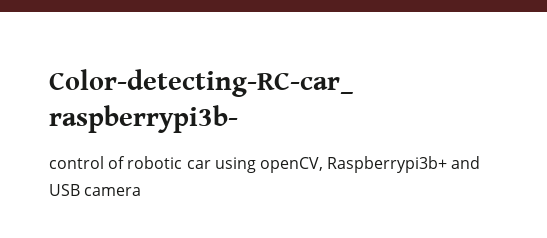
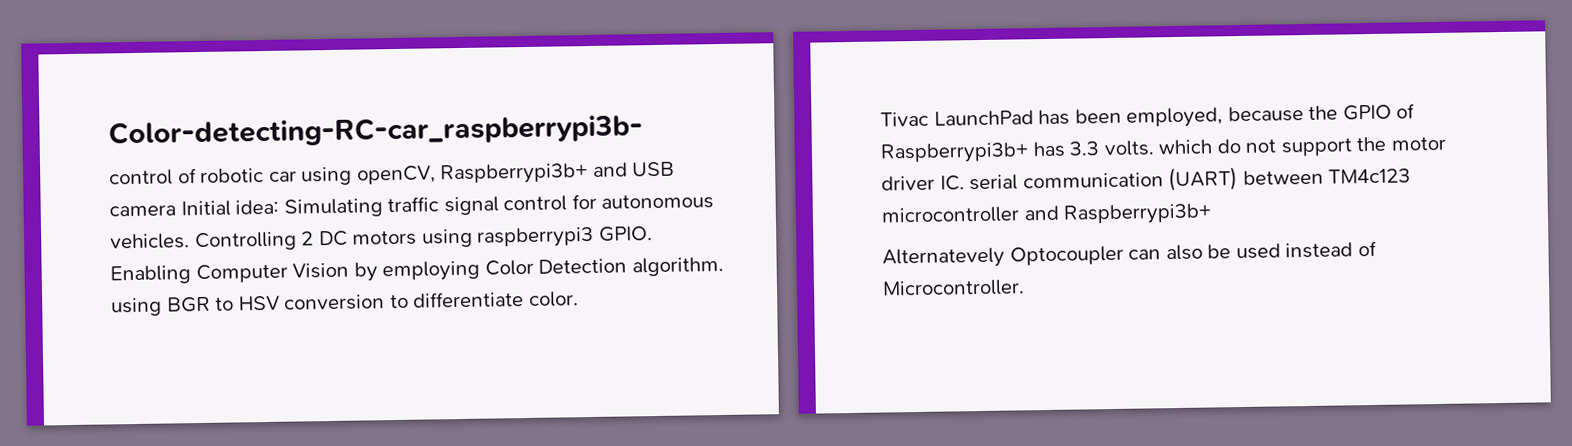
- control of robotic car using openCV, Raspberrypi3b+ and USB camera
+ control of robotic car using openCV, Raspberrypi3b+ and USB camera Initial idea: Simulating traffic signal control for autonomous vehicles. Controlling 2 DC motors using raspberrypi3 GPIO. Enabling Computer Vision by employing Color Detection algorithm. using BGR to HSV conversion to differentiate color.
+ Tivac LaunchPad has been employed, because the GPIO of Raspberrypi3b+ has 3.3 volts. which do not support the motor driver IC. serial communication (UART) between TM4c123 microcontroller and Raspberrypi3b+
+ Alternatevely Optocoupler can also be used instead of Microcontroller.

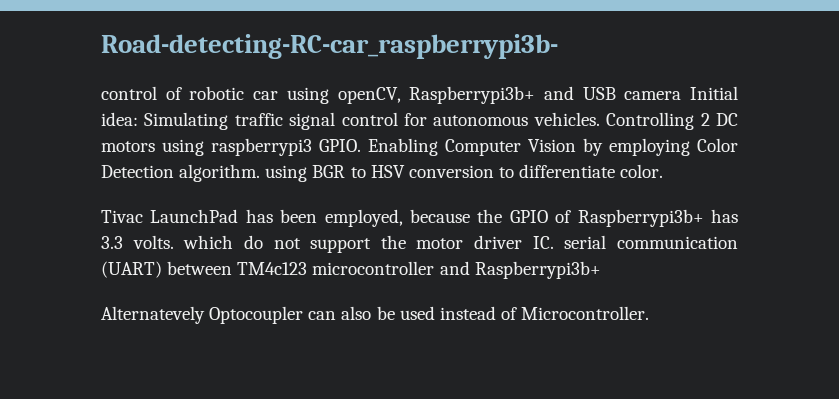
- Color-detecting-RC-car_raspberrypi3b-
+ Road-detecting-RC-car_raspberrypi3b-

